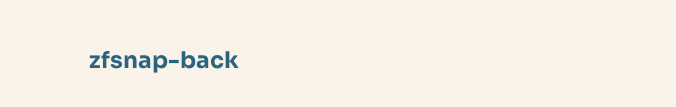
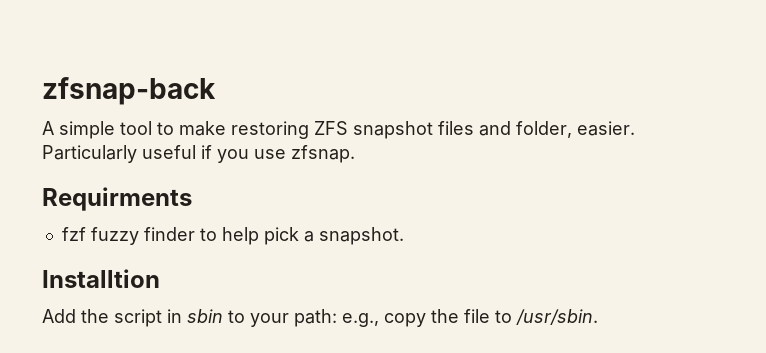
+ A simple tool to make restoring ZFS snapshot files and folder, easier. Particularly useful if you use zfsnap.
+ Requirments
+ fzf fuzzy finder to help pick a snapshot.
+ Installtion
+ Add the script in sbin to your path: e.g., copy the file to /usr/sbin.

